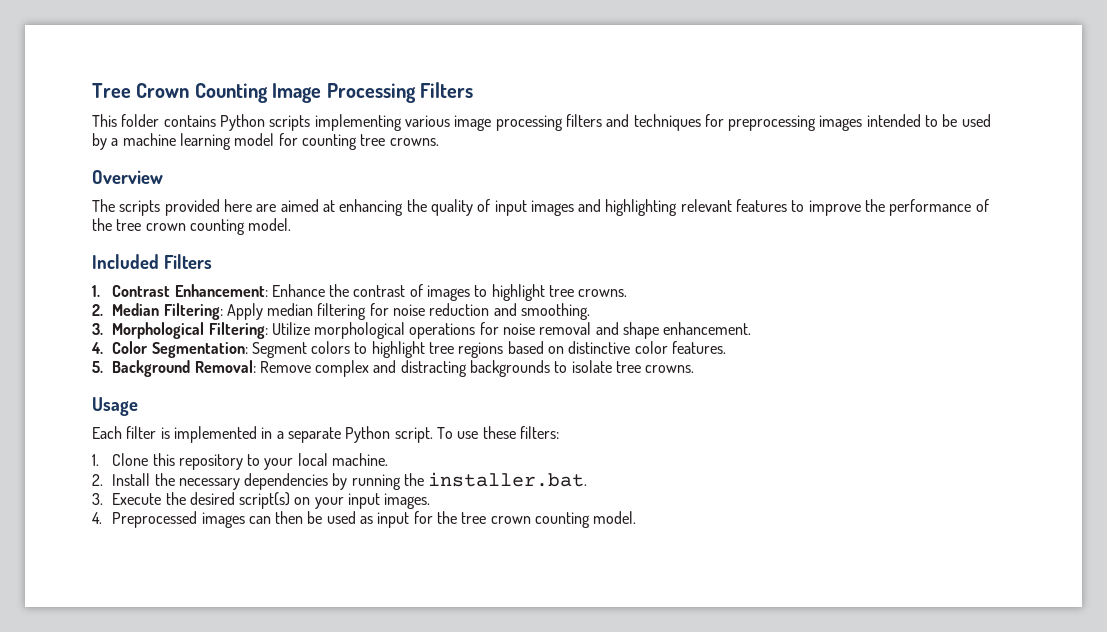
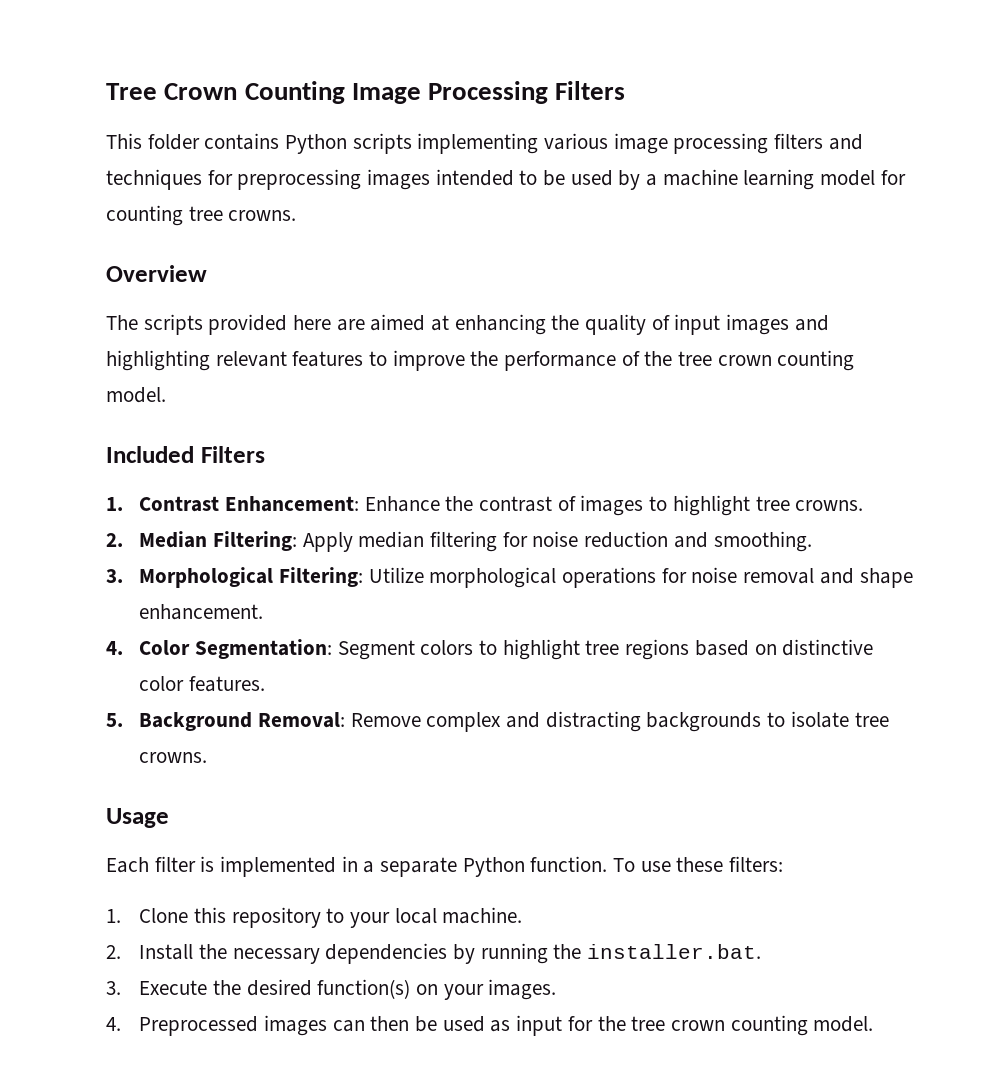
- Each filter is implemented in a separate Python script.
+ Each filter is implemented in a separate Python function.
- 3. Execute the desired script(s) on your input images.
+ 3. Execute the desired function(s) on your images.

